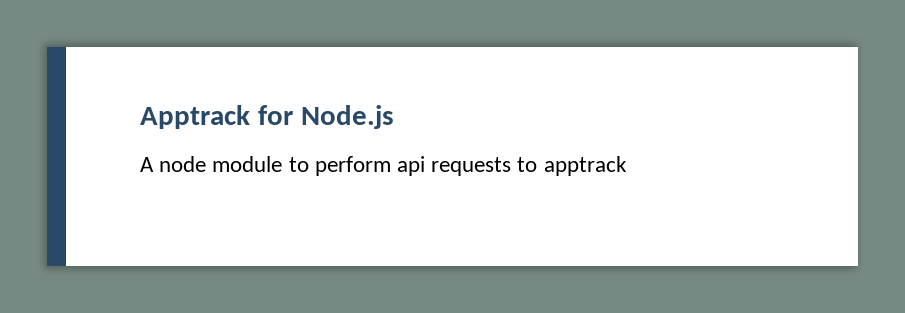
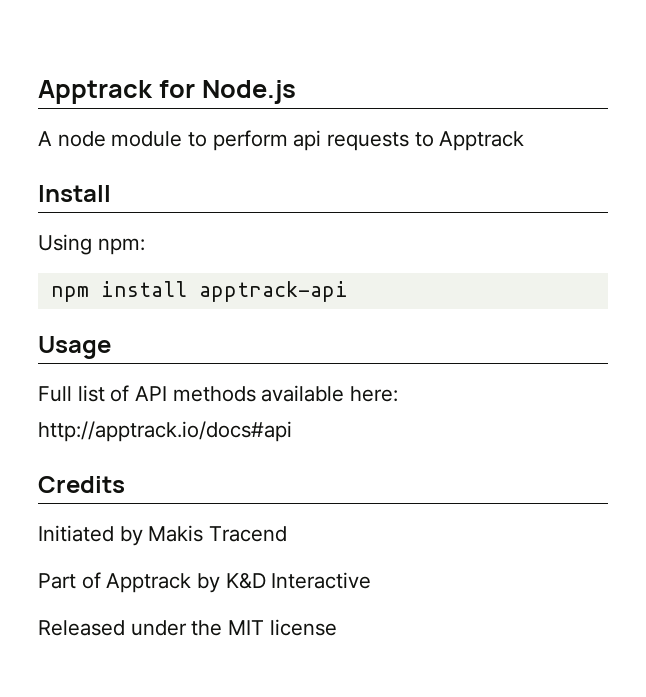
- A node module to perform api requests to apptrack
+ A node module to perform api requests to Apptrack
+ Install
+ Using npm:
+ npm install apptrack-api
+ Usage
+ Full list of API methods available here: http://apptrack.io/docs#api
+ Credits
+ Initiated by Makis Tracend
+ Part of Apptrack by K&D Interactive
+ Released under the MIT license

